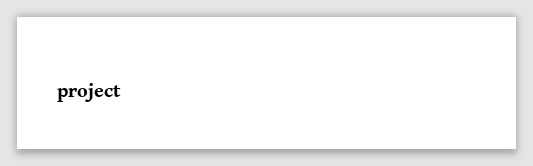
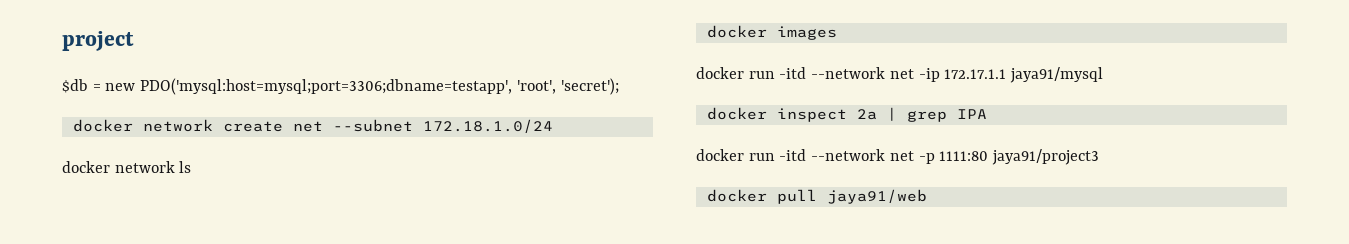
+ $db = new PDO('mysql:host=mysql;port=3306;dbname=testapp', 'root', 'secret');
+ docker network create net --subnet 172.18.1.0/24
+ docker network ls
+ docker images
+ docker run -itd --network net -ip 172.17.1.1 jaya91/mysql
+ docker inspect 2a | grep IPA
+ docker run -itd --network net -p 1111:80 jaya91/project3
+ docker pull jaya91/web

